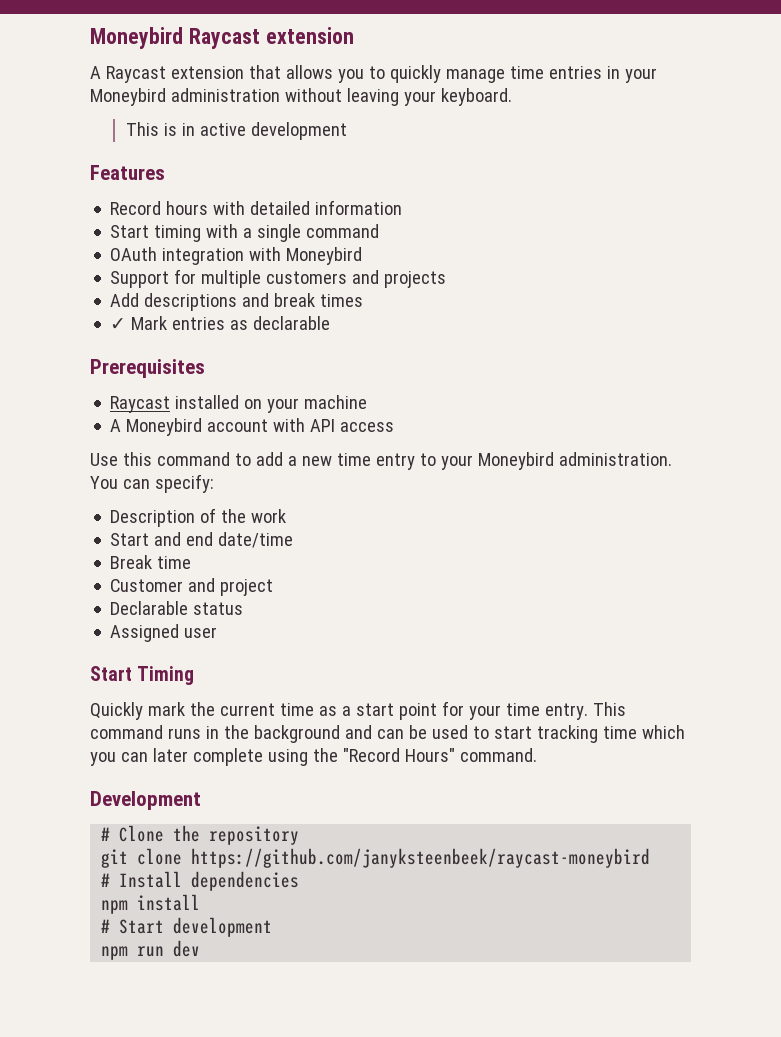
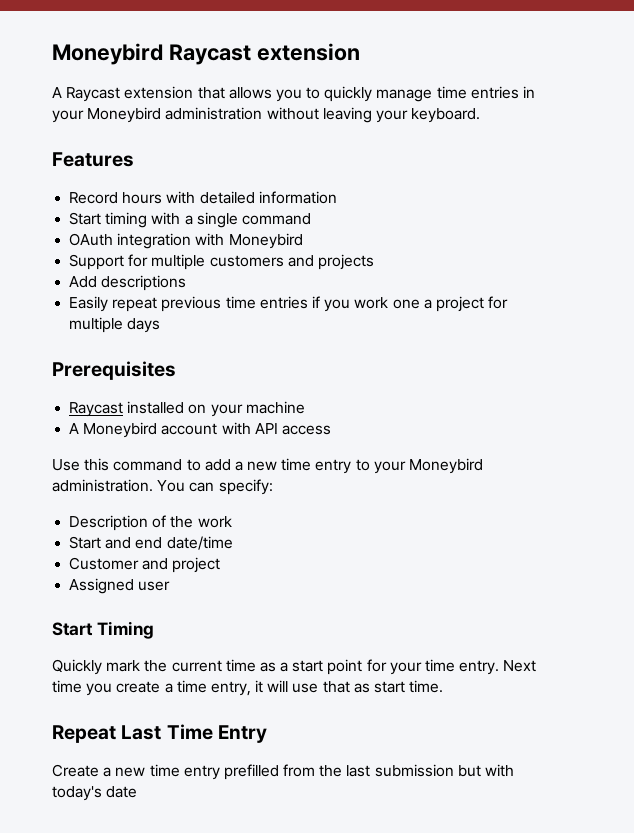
- This is in active development
- Add descriptions and break times
- ✓ Mark entries as declarable
+ Add descriptions
+ Easily repeat previous time entries if you work one a project for multiple days
- Break time
- Declarable status
- This command runs in the background and can be used to start tracking time which you can later complete using the "Record Hours" command.
- Development
- # Clone the repository
- git clone https://github.com/janyksteenbeek/raycast-moneybird
- # Install dependencies
- npm install
- # Start development
- npm run dev
+ Next time you create a time entry, it will use that as start time.
+ Repeat Last Time Entry
+ Create a new time entry prefilled from the last submission but with today's date

